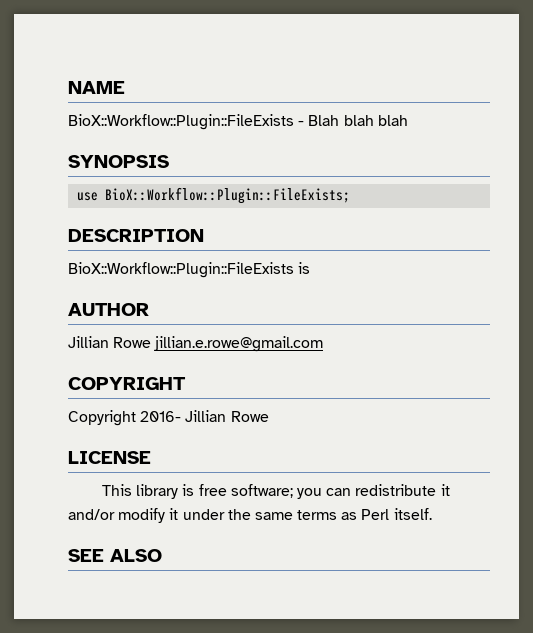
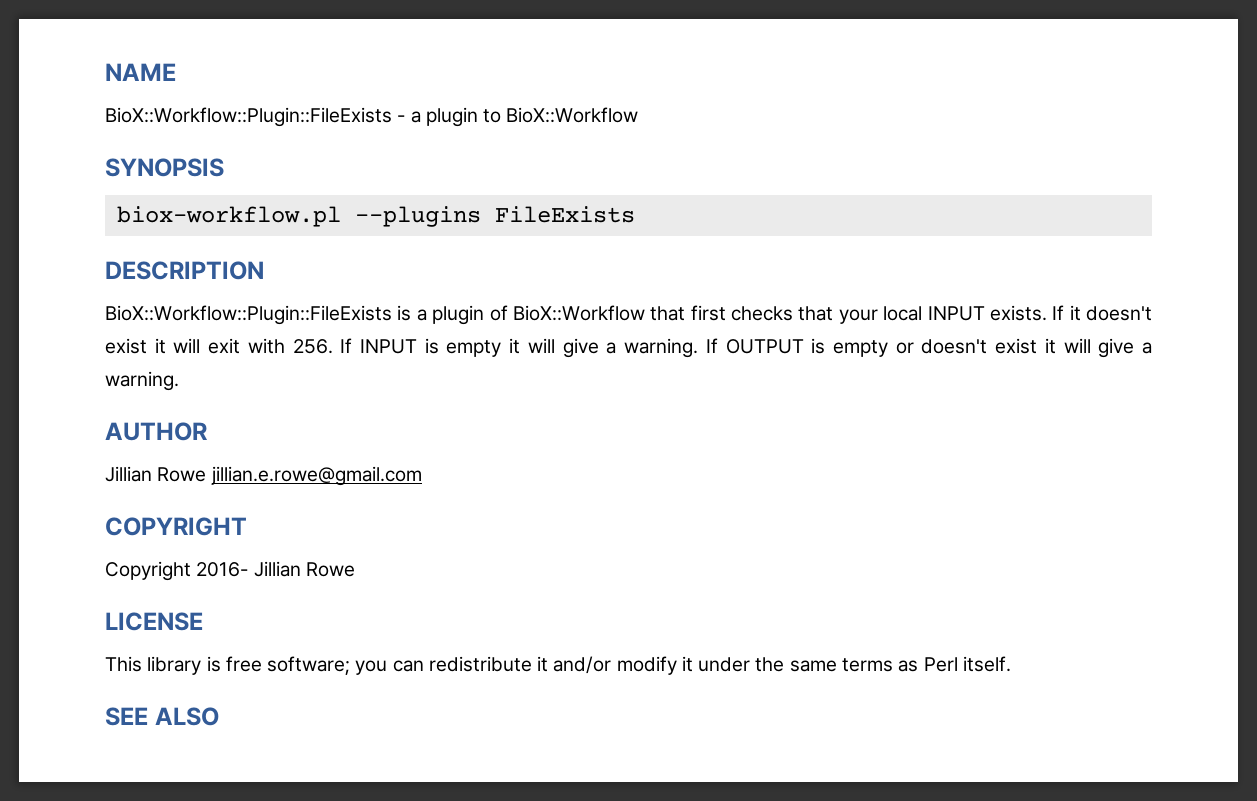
- BioX::Workflow::Plugin::FileExists - Blah blah blah
+ BioX::Workflow::Plugin::FileExists - a plugin to BioX::Workflow
  SYNOPSIS
- use BioX::Workflow::Plugin::FileExists;
+ biox-workflow.pl --plugins FileExists
  DESCRIPTION
- BioX::Workflow::Plugin::FileExists is
+ BioX::Workflow::Plugin::FileExists is a plugin of BioX::Workflow that first checks that your local INPUT exists. If it doesn't exist it will exit with 256. If INPUT is empty it will give a warning. If OUTPUT is empty or doesn't exist it will give a warning.

